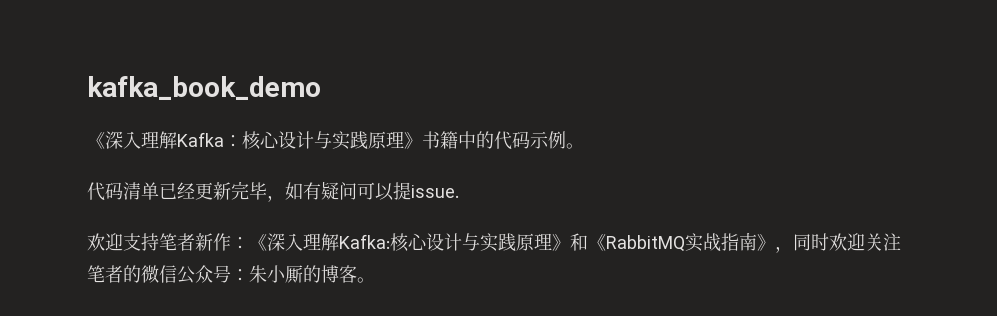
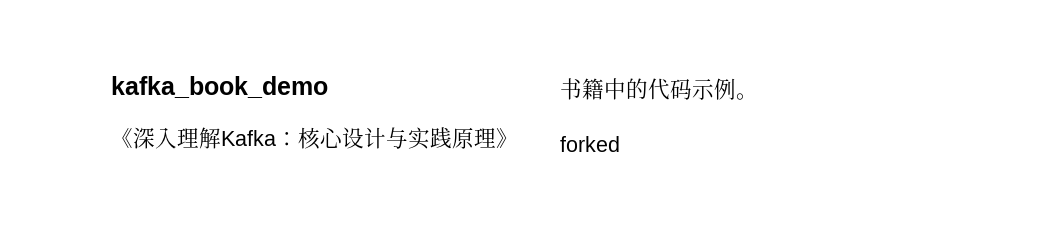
- 代码清单已经更新完毕，如有疑问可以提issue.
- 欢迎支持笔者新作：《深入理解Kafka:核心设计与实践原理》和《RabbitMQ实战指南》，同时欢迎关注笔者的微信公众号：朱小厮的博客。
+ forked

